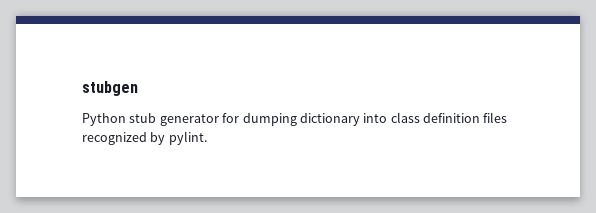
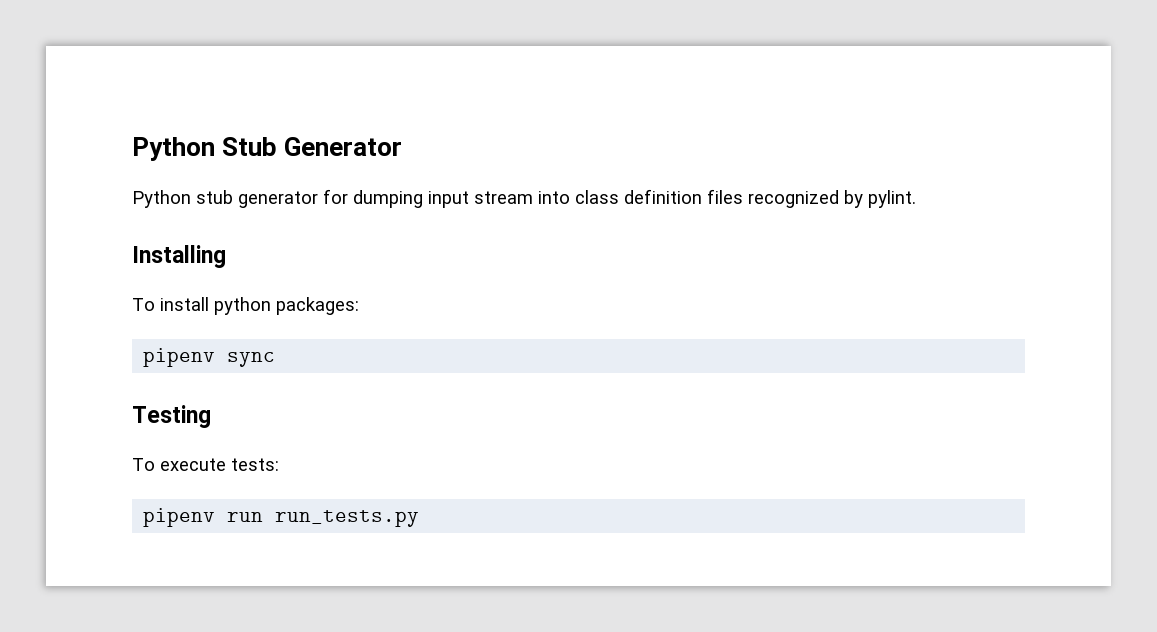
- stubgen
+ Python Stub Generator
- Python stub generator for dumping dictionary into class definition files recognized by pylint.
+ Python stub generator for dumping input stream into class definition files recognized by pylint.
+ Installing
+ To install python packages:
+ pipenv sync
+ Testing
+ To execute tests:
+ pipenv run run_tests.py

